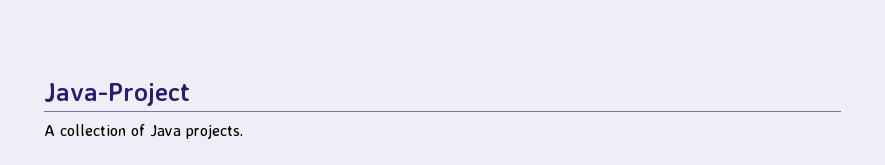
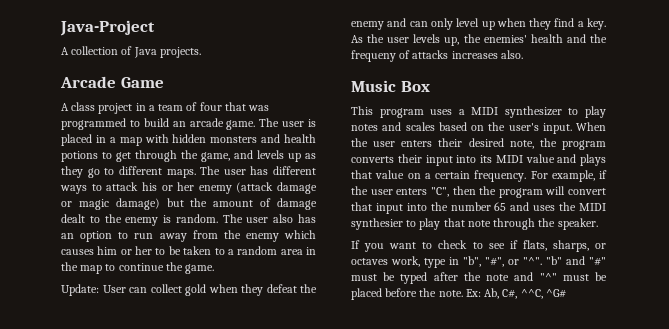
+ Arcade Game
+ A class project in a team of four that was programmed to build an arcade game. The user is placed in a map with hidden monsters and health potions to get through the game, and levels up as they go to different maps. The user has different ways to attack his or her enemy (attack damage or magic damage) but the amount of damage dealt to the enemy is random. The user also has an option to run away from the enemy which causes him or her to be taken to a random area in the map to continue the game.
+ Update: User can collect gold when they defeat the enemy and can only level up when they find a key. As the user levels up, the enemies' health and the frequeny of attacks increases also.
+ Music Box
+ This program uses a MIDI synthesizer to play notes and scales based on the user's input. When the user enters their desired note, the program converts their input into its MIDI value and plays that value on a certain frequency. For example, if the user enters "C", then the program will convert that input into the number 65 and uses the MIDI synthesier to play that note through the speaker.
+ If you want to check to see if flats, sharps, or octaves work, type in "b", "#", or "^". "b" and "#" must be typed after the note and "^" must be placed before the note. Ex: Ab, C#, ^^C, ^G#

